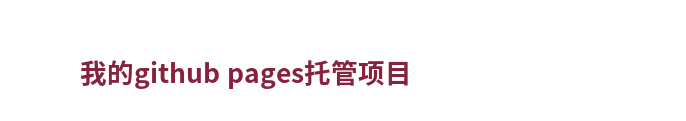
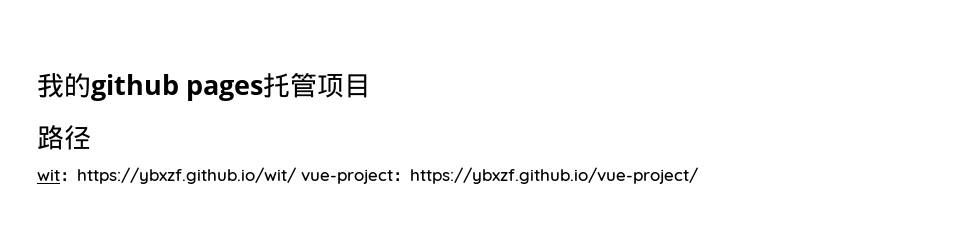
+ 路径
+ wit：https://ybxzf.github.io/wit/ vue-project：https://ybxzf.github.io/vue-project/

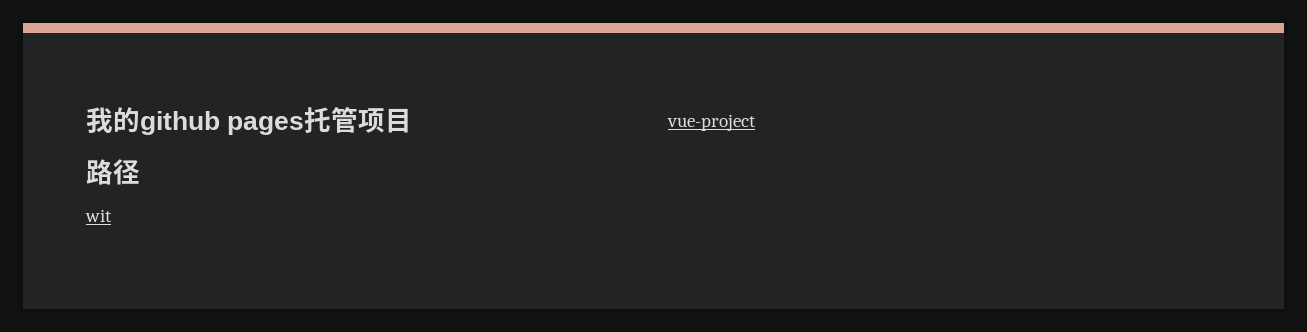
- wit：https://ybxzf.github.io/wit/ vue-project：https://ybxzf.github.io/vue-project/
+ wit
+ vue-project

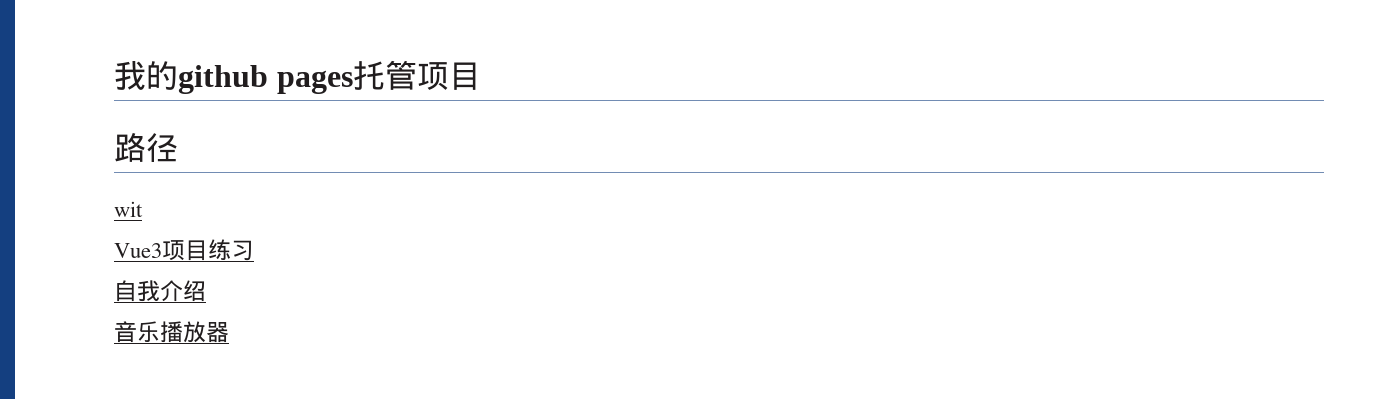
- vue-project
+ Vue3项目练习
+ 自我介绍
+ 音乐播放器

